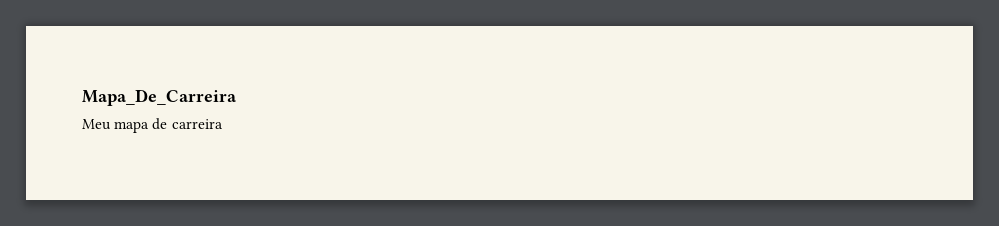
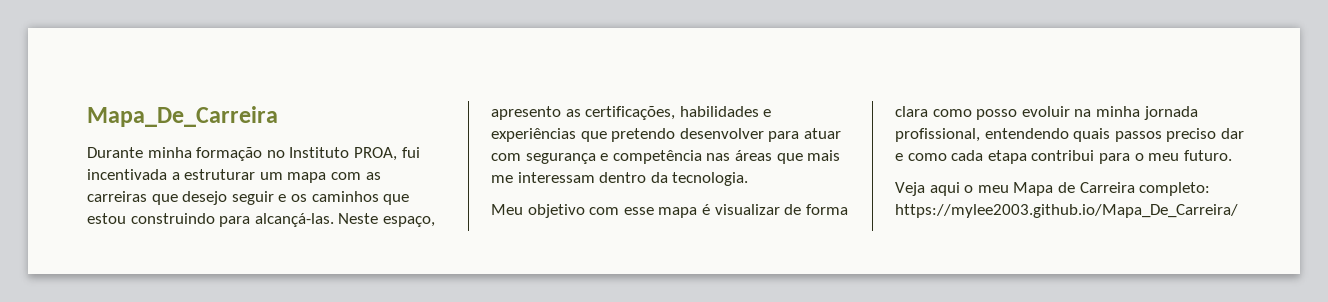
- Meu mapa de carreira
+ Durante minha formação no Instituto PROA, fui incentivada a estruturar um mapa com as carreiras que desejo seguir e os caminhos que estou construindo para alcançá-las. Neste espaço, apresento as certificações, habilidades e experiências que pretendo desenvolver para atuar com segurança e competência nas áreas que mais me interessam dentro da tecnologia.
+ Meu objetivo com esse mapa é visualizar de forma clara como posso evoluir na minha jornada profissional, entendendo quais passos preciso dar e como cada etapa contribui para o meu futuro.
+ Veja aqui o meu Mapa de Carreira completo: https://mylee2003.github.io/Mapa_De_Carreira/

